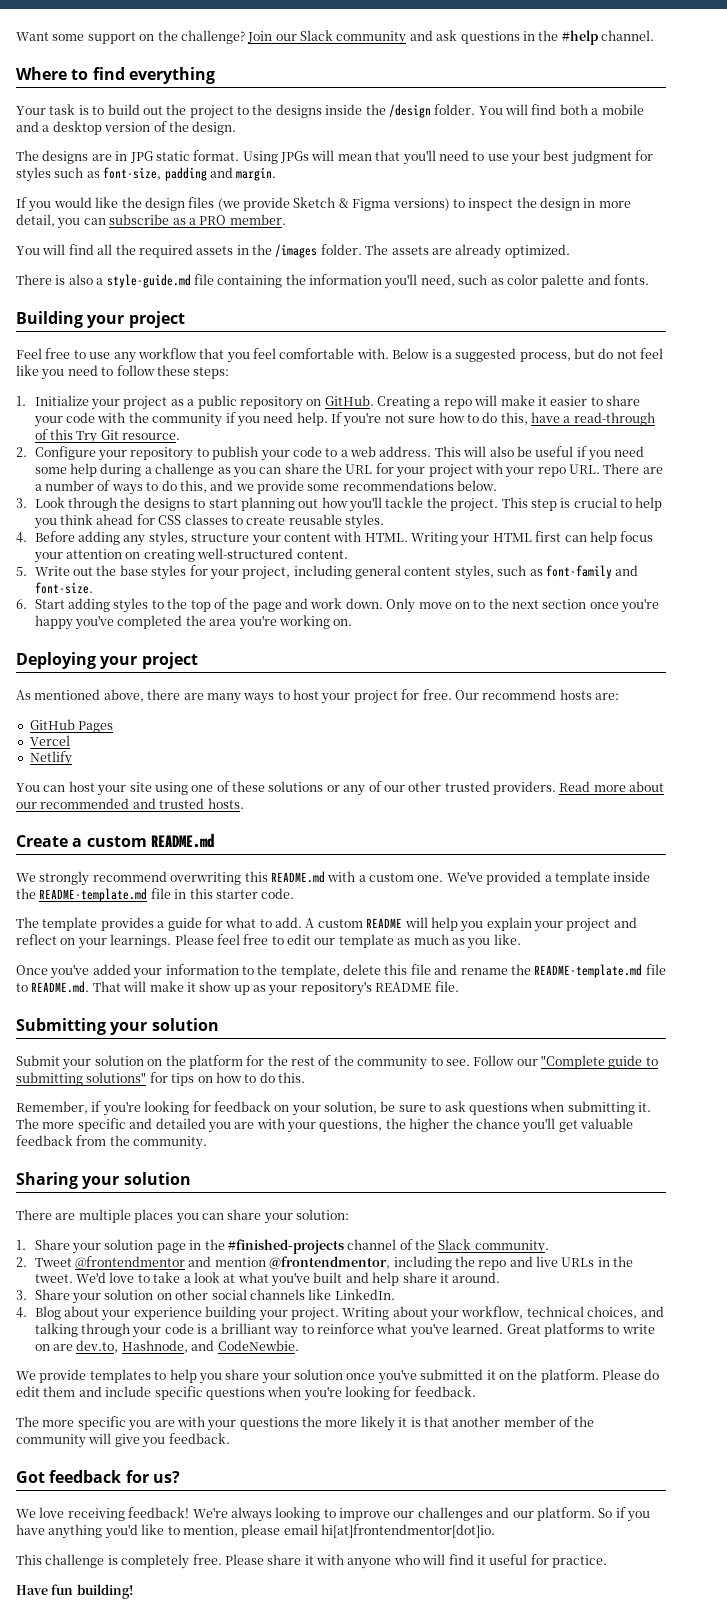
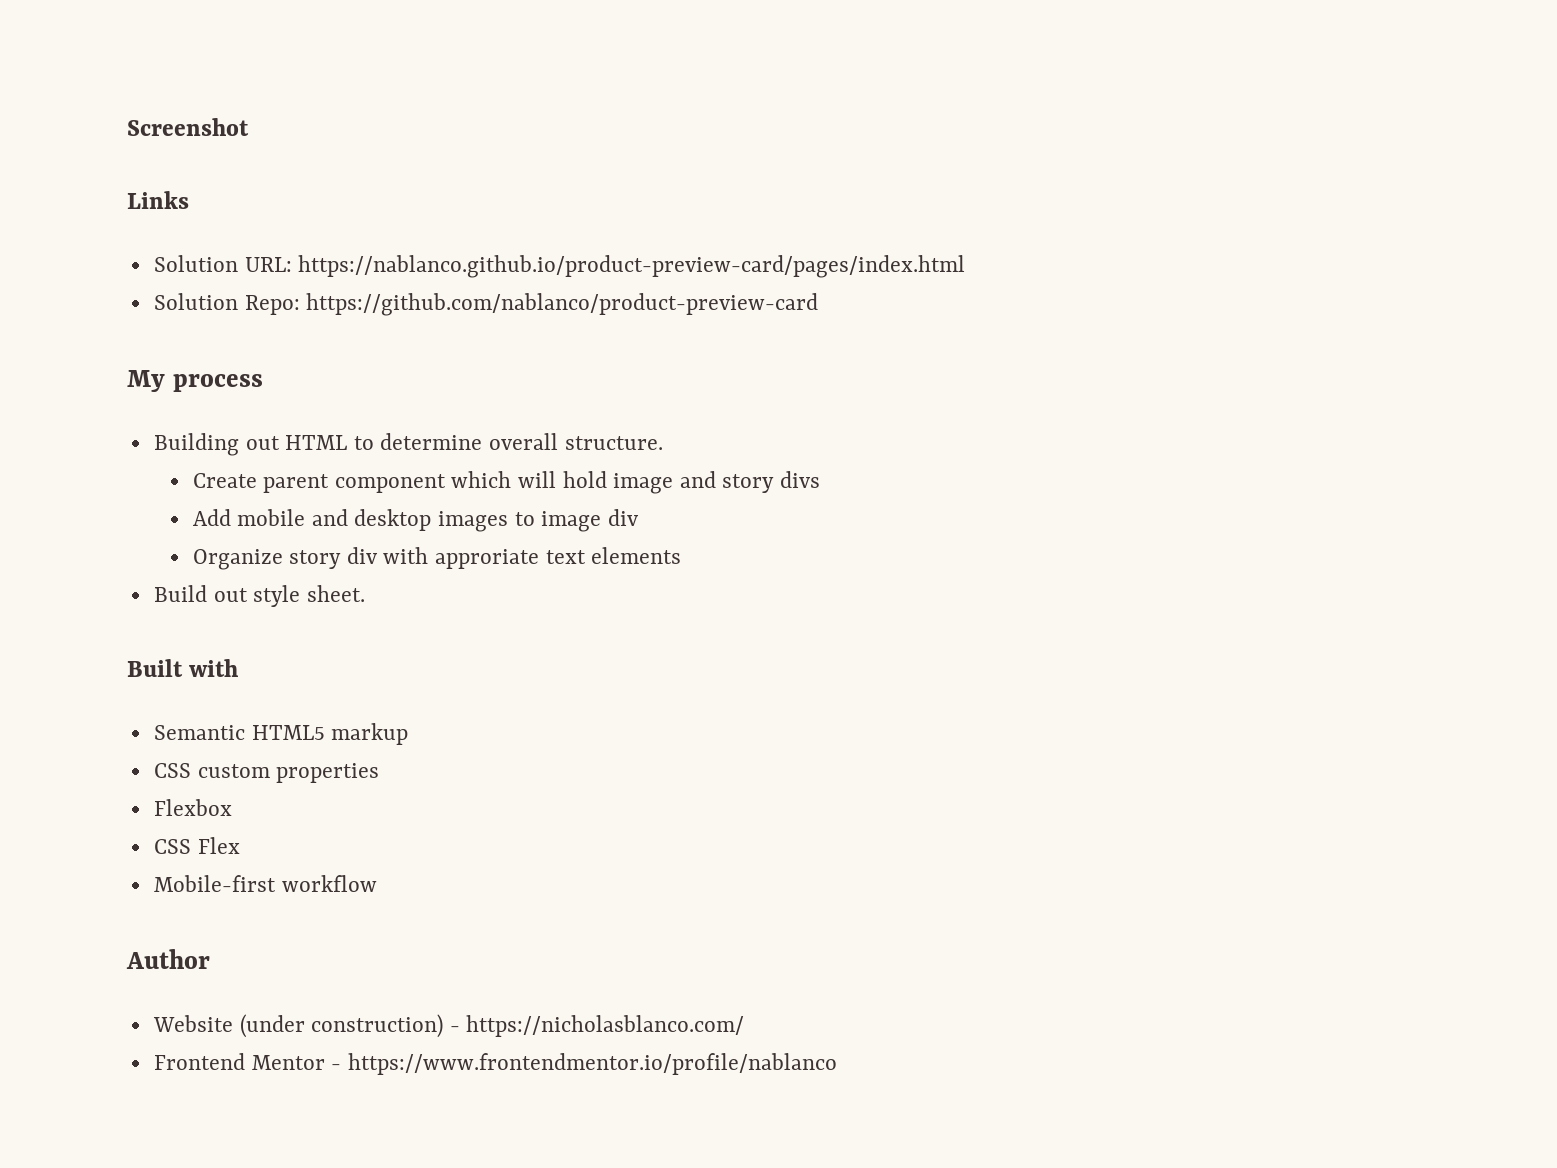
- Want some support on the challenge? Join our Slack community and ask questions in the #help channel.
- Where to find everything
- Your task is to build out the project to the designs inside the /design folder. You will find both a mobile and a desktop version of the design.
- The designs are in JPG static format. Using JPGs will mean that you'll need to use your best judgment for styles such as font-size, padding and margin.
- If you would like the design files (we provide Sketch & Figma versions) to inspect the design in more detail, you can subscribe as a PRO member.
- You will find all the required assets in the /images folder. The assets are already optimized.
- There is also a style-guide.md file containing the information you'll need, such as color palette and fonts.
- Building your project
- Feel free to use any workflow that you feel comfortable with. Below is a suggested process, but do not feel like you need to follow these steps:
- 1. Initialize your project as a public repository on GitHub. Creating a repo will make it easier to share your code with the community if you need help. If you're not sure how to do this, have a read-through of this Try Git resource.
- 2. Configure your repository to publish your code to a web address. This will also be useful if you need some help during a challenge as you can share the URL for your project with your repo URL. There are a number of ways to do this, and we provide some recommendations below.
- 3. Look through the designs to start planning out how you'll tackle the project. This step is crucial to help you think ahead for CSS classes to create reusable styles.
- 4. Before adding any styles, structure your content with HTML. Writing your HTML first can help focus your attention on creating well-structured content.
- 5. Write out the base styles for your project, including general content styles, such as font-family and font-size.
- 6. Start adding styles to the top of the page and work down. Only move on to the next section once you're happy you've completed the area you're working on.
- Deploying your project
- As mentioned above, there are many ways to host your project for free. Our recommend hosts are:
- GitHub Pages
- Vercel
- Netlify
- You can host your site using one of these solutions or any of our other trusted providers. Read more about our recommended and trusted hosts.
- Create a custom README.md
- We strongly recommend overwriting this README.md with a custom one. We've provided a template inside the README-template.md file in this starter code.
- The template provides a guide for what to add. A custom README will help you explain your project and reflect on your learnings. Please feel free to edit our template as much as you like.
- Once you've added your information to the template, delete this file and rename the README-template.md file to README.md. That will make it show up as your repository's README file.
- Submitting your solution
- Submit your solution on the platform for the rest of the community to see. Follow our "Complete guide to submitting solutions" for tips on how to do this.
- Remember, if you're looking for feedback on your solution, be sure to ask questions when submitting it. The more specific and detailed you are with your questions, the higher the chance you'll get valuable feedback from the community.
- Sharing your solution
- There are multiple places you can share your solution:
- 1. Share your solution page in the #finished-projects channel of the Slack community.
- 2. Tweet @frontendmentor and mention @frontendmentor, including the repo and live URLs in the tweet. We'd love to take a look at what you've built and help share it around.
- 3. Share your solution on other social channels like LinkedIn.
- 4. Blog about your experience building your project. Writing about your workflow, technical choices, and talking through your code is a brilliant way to reinforce what you've learned. Great platforms to write on are dev.to, Hashnode, and CodeNewbie.
- We provide templates to help you share your solution once you've submitted it on the platform. Please do edit them and include specific questions when you're looking for feedback.
- The more specific you are with your questions the more likely it is that another member of the community will give you feedback.
- Got feedback for us?
- We love receiving feedback! We're always looking to improve our challenges and our platform. So if you have anything you'd like to mention, please email hi[at]frontendmentor[dot]io.
- This challenge is completely free. Please share it with anyone who will find it useful for practice.
- Have fun building!
+ Screenshot
+ Links
+ Solution URL: https://nablanco.github.io/product-preview-card/pages/index.html
+ Solution Repo: https://github.com/nablanco/product-preview-card
+ My process
+ Building out HTML to determine overall structure.
+ Create parent component which will hold image and story divs
+ Add mobile and desktop images to image div
+ Organize story div with approriate text elements
+ Build out style sheet.
+ Built with
+ Semantic HTML5 markup
+ CSS custom properties
+ Flexbox
+ CSS Flex
+ Mobile-first workflow
+ Author
+ Website (under construction) - https://nicholasblanco.com/
+ Frontend Mentor - https://www.frontendmentor.io/profile/nablanco

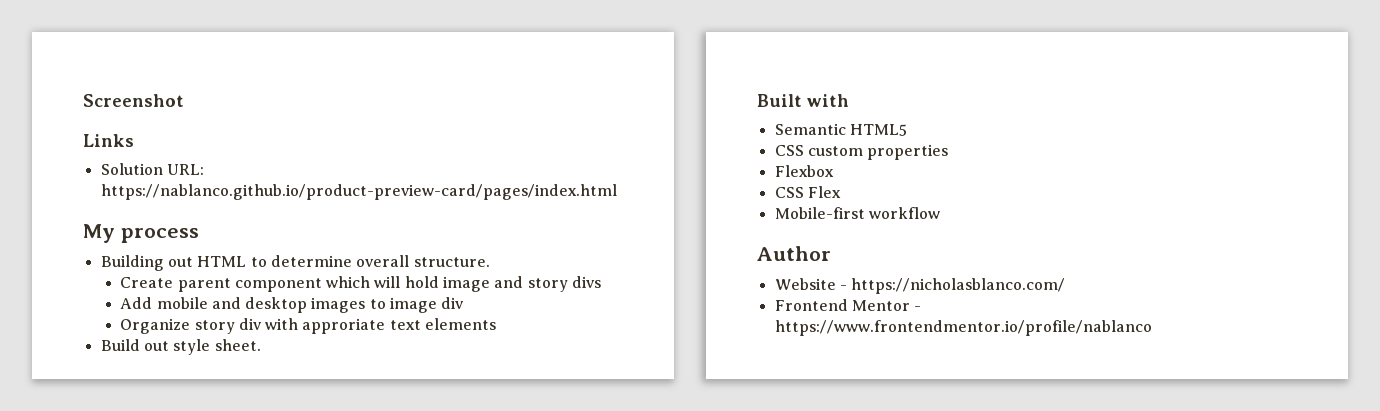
- Solution Repo: https://github.com/nablanco/product-preview-card
- Semantic HTML5 markup
+ Semantic HTML5
- Website (under construction) - https://nicholasblanco.com/
+ Website - https://nicholasblanco.com/

